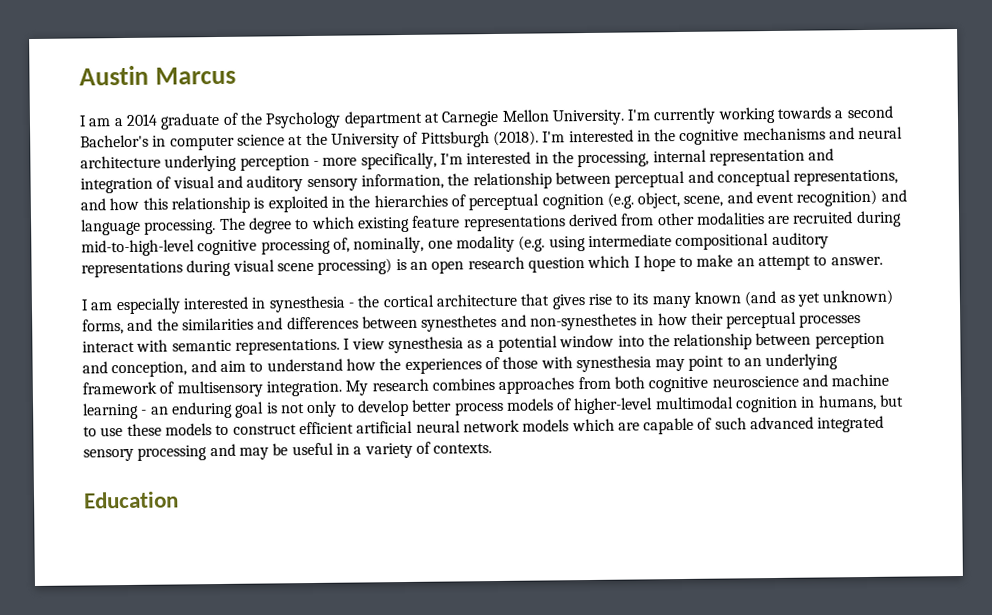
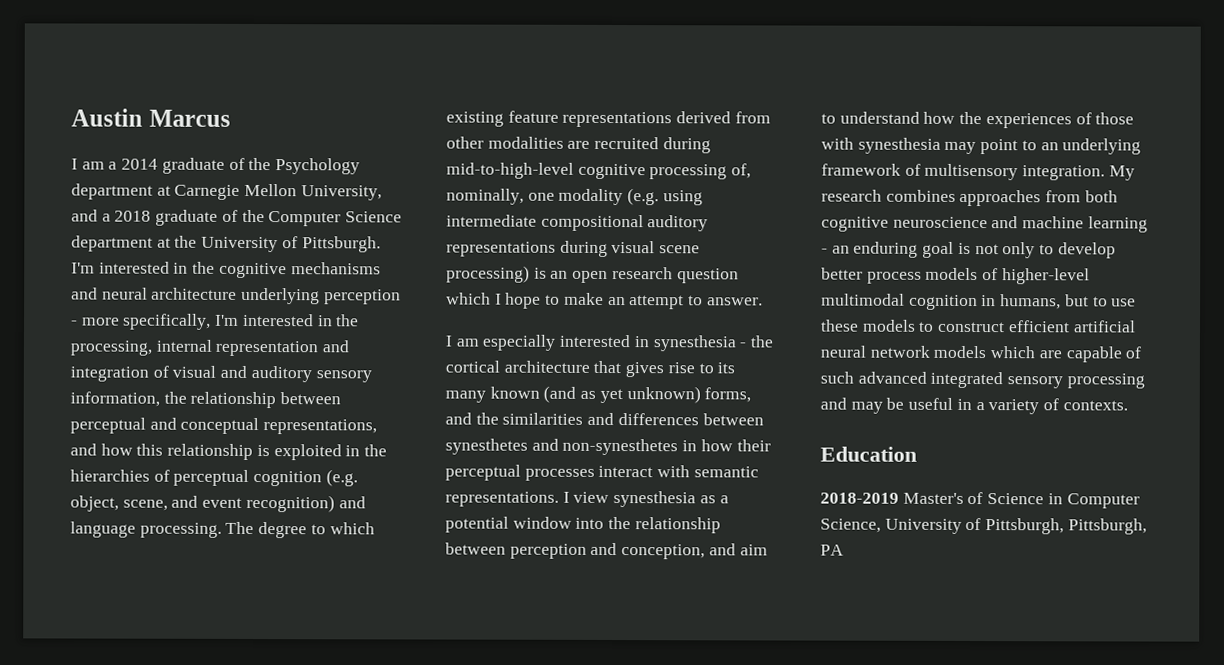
- I am a 2014 graduate of the Psychology department at Carnegie Mellon University. I'm currently working towards a second Bachelor's in computer science at the University of Pittsburgh (2018).
+ I am a 2014 graduate of the Psychology department at Carnegie Mellon University, and a 2018 graduate of the Computer Science department at the University of Pittsburgh.
+ 2018-2019 Master's of Science in Computer Science, University of Pittsburgh, Pittsburgh, PA

